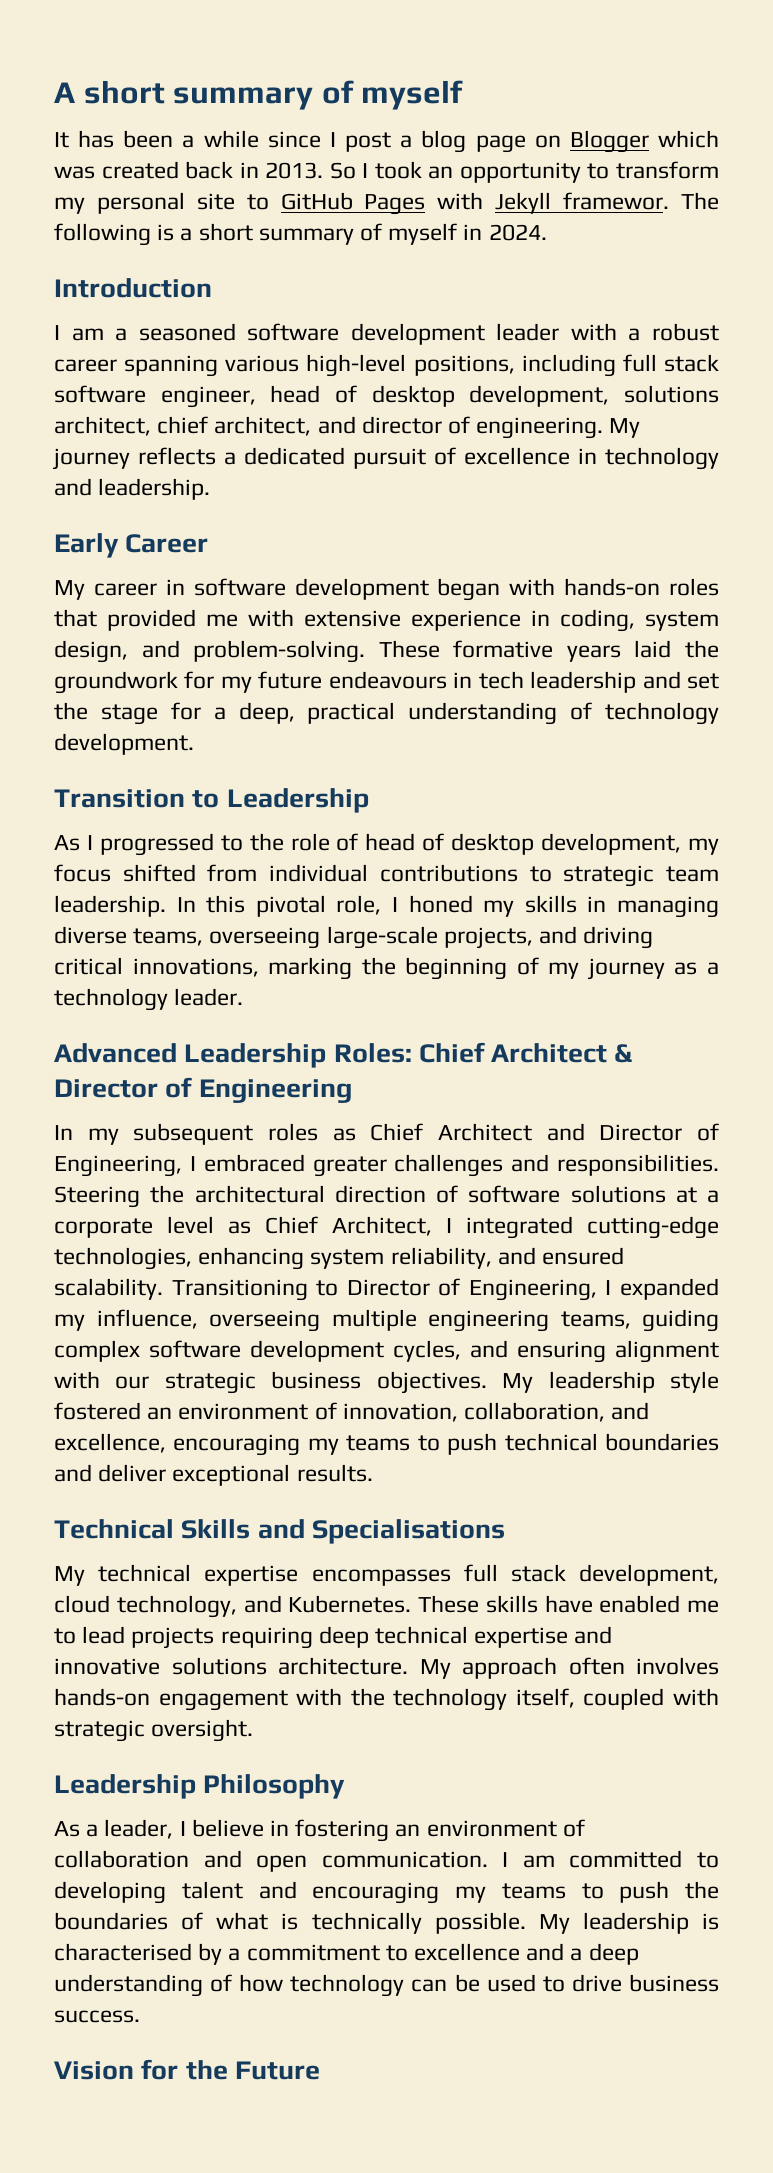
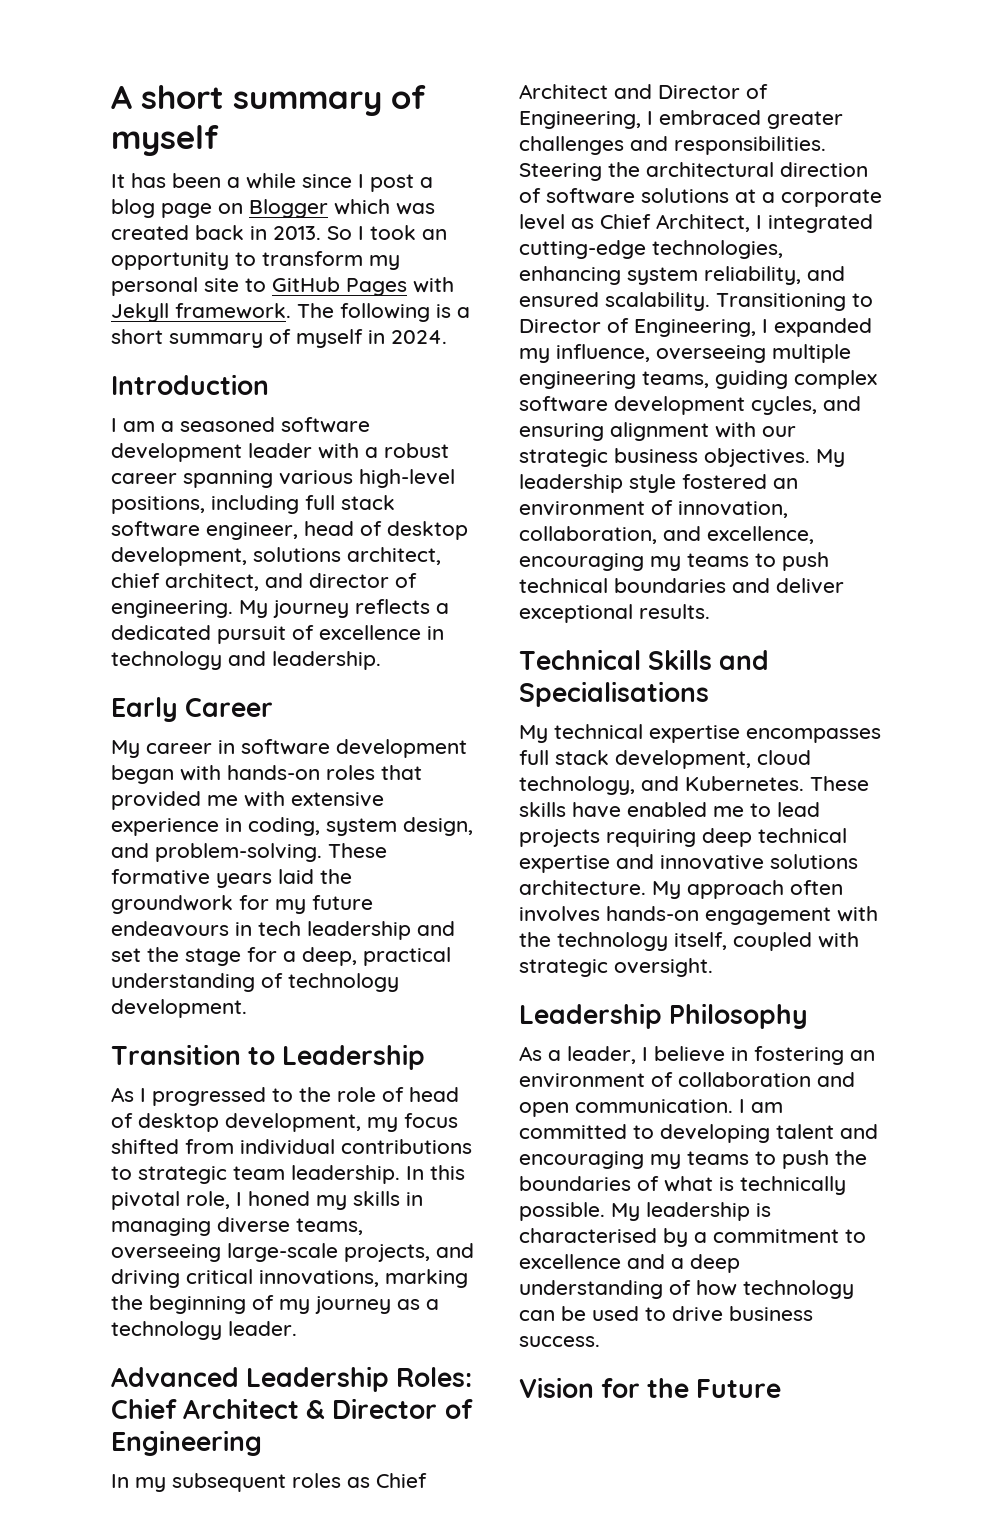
- So I took an opportunity to transform my personal site to GitHub Pages with Jekyll framewor.
+ So I took an opportunity to transform my personal site to GitHub Pages with Jekyll framework.

